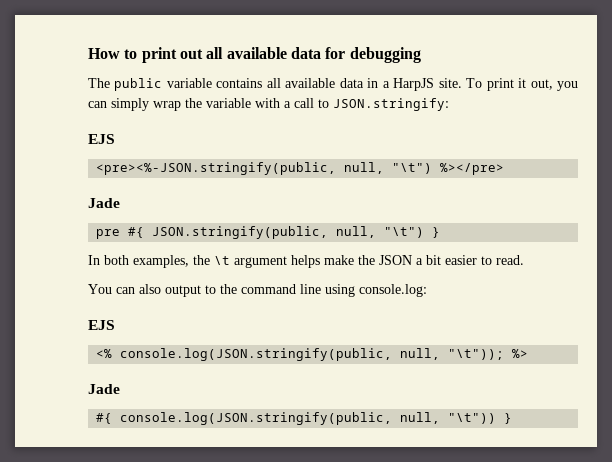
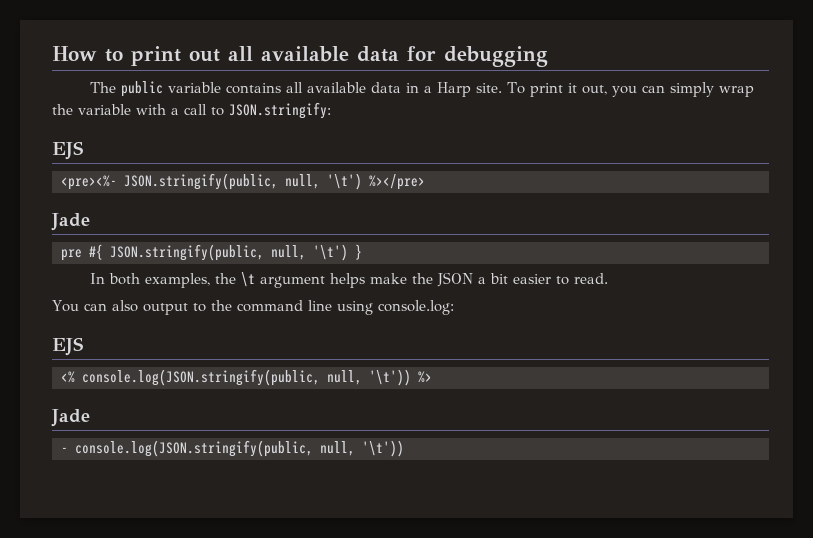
- The public variable contains all available data in a HarpJS site.
+ The public variable contains all available data in a Harp site.
- <pre><%-JSON.stringify(public, null, "\t") %></pre>
+ <pre><%- JSON.stringify(public, null, '\t') %></pre>
- pre #{ JSON.stringify(public, null, "\t") }
+ pre #{ JSON.stringify(public, null, '\t') }
- <% console.log(JSON.stringify(public, null, "\t")); %>
+ <% console.log(JSON.stringify(public, null, '\t')) %>
- #{ console.log(JSON.stringify(public, null, "\t")) }
+ - console.log(JSON.stringify(public, null, '\t'))

